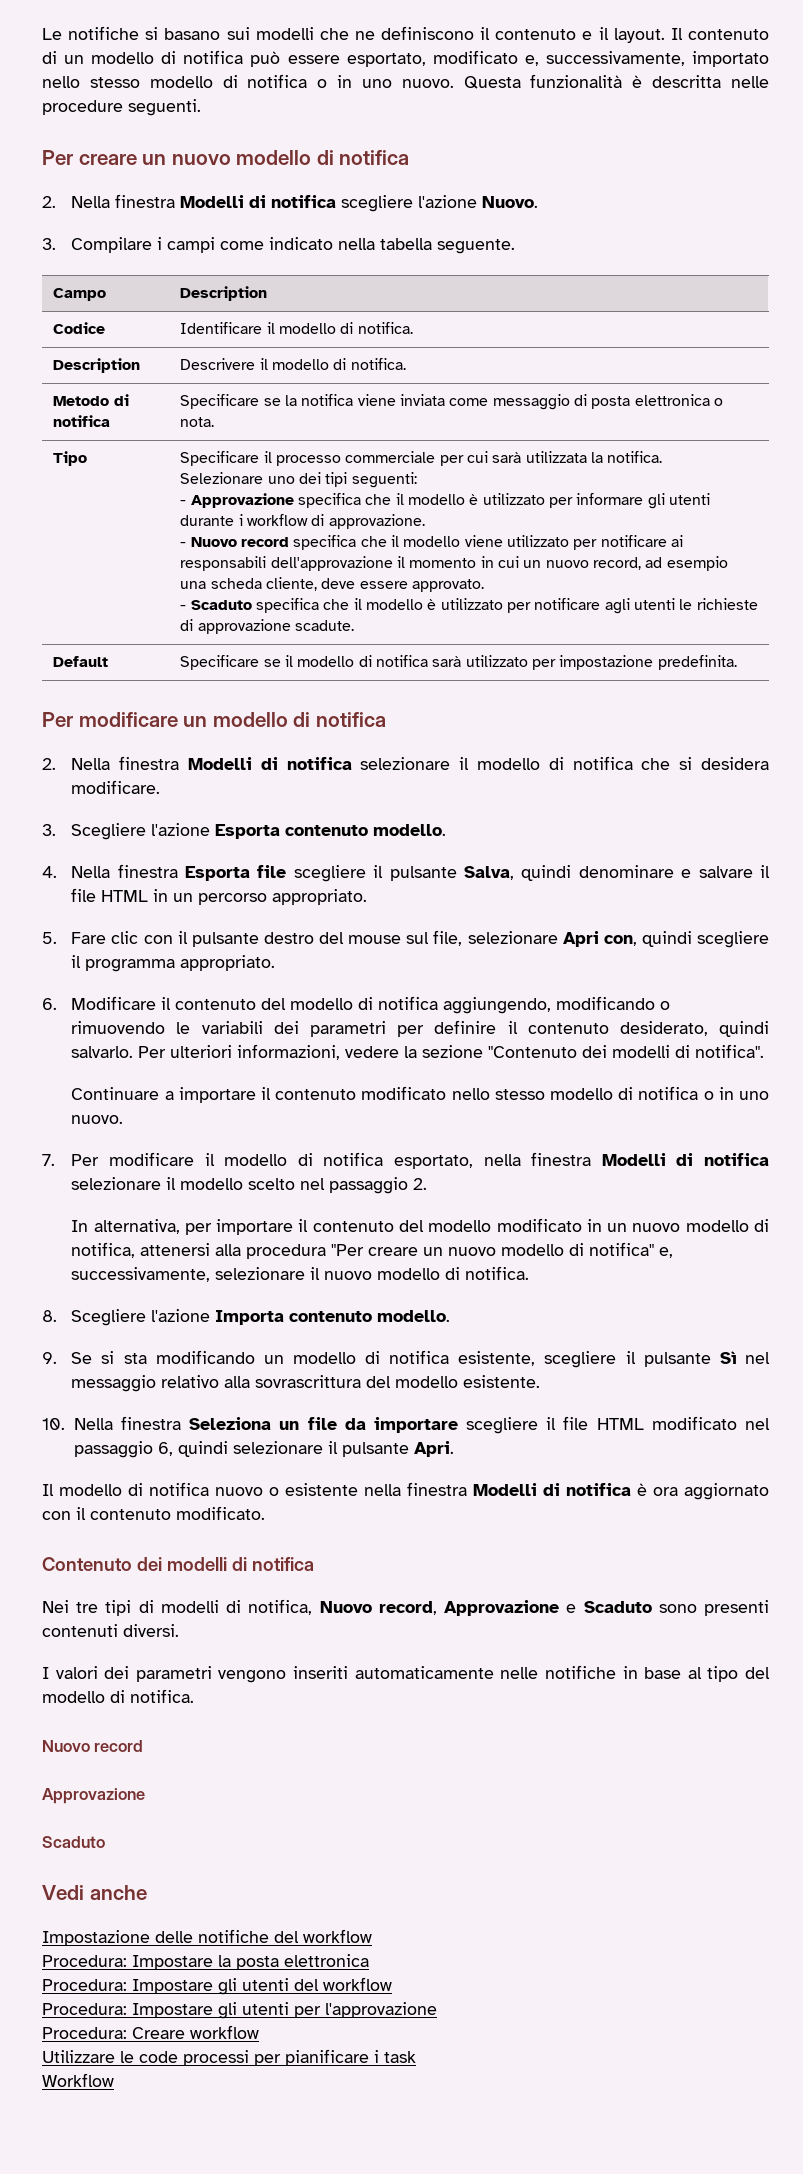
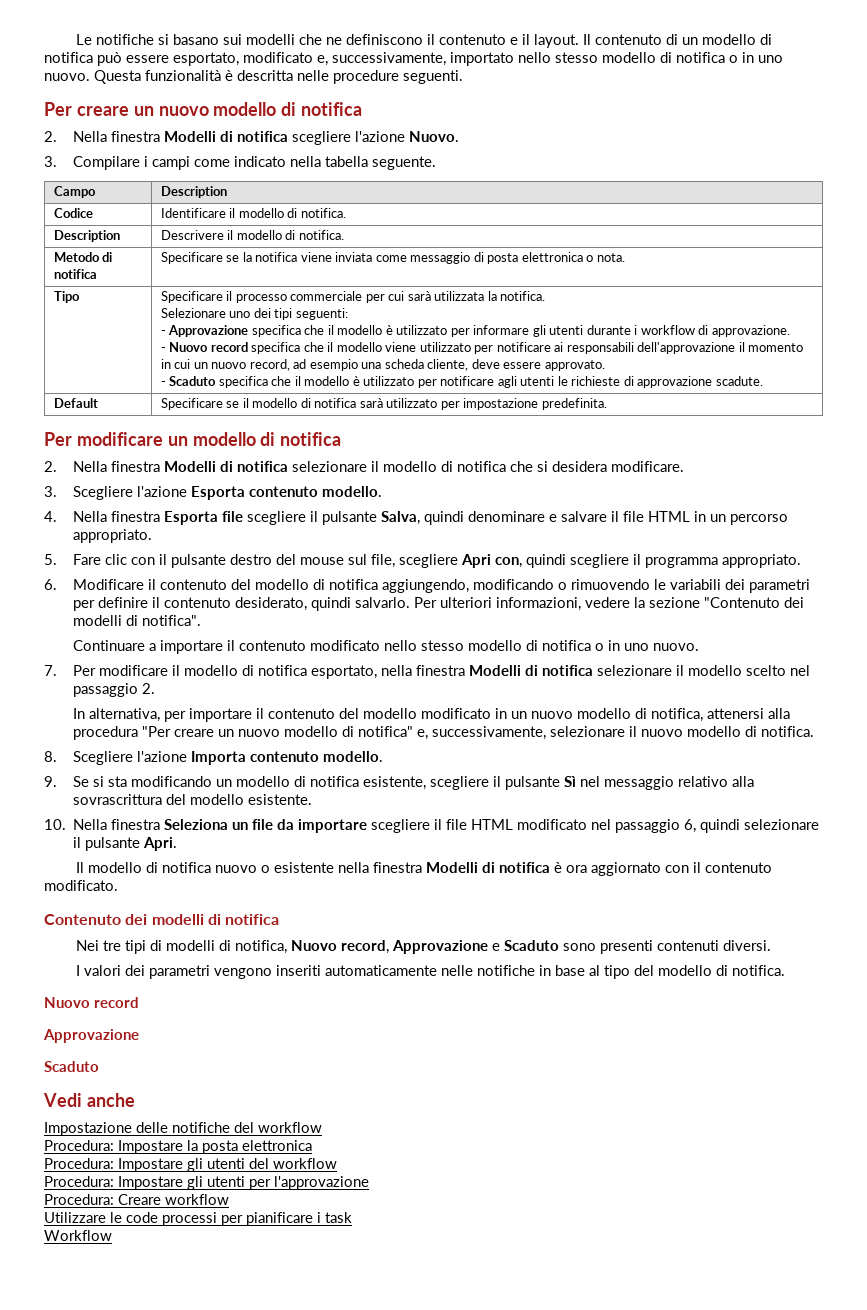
- 5. Fare clic con il pulsante destro del mouse sul file, selezionare Apri con, quindi scegliere il programma appropriato.
+ 5. Fare clic con il pulsante destro del mouse sul file, scegliere Apri con, quindi scegliere il programma appropriato.

